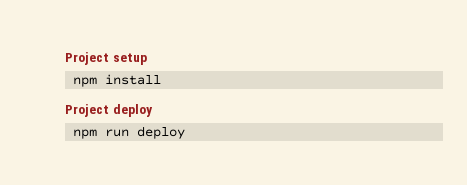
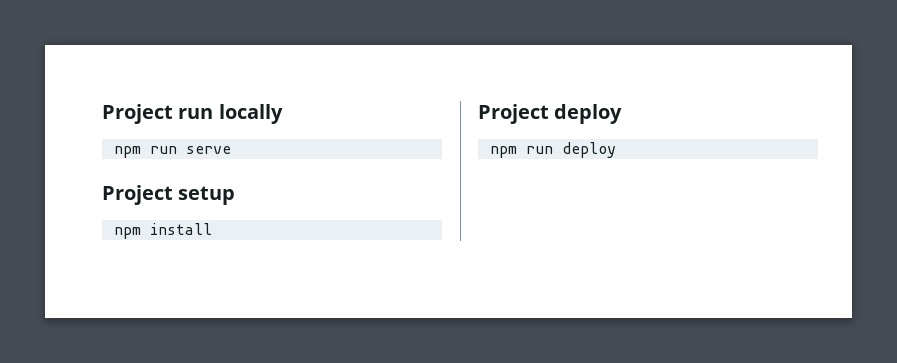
+ Project run locally
+ npm run serve

